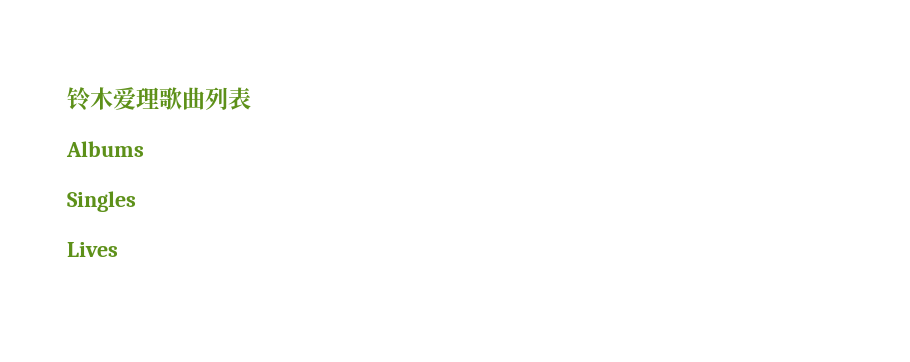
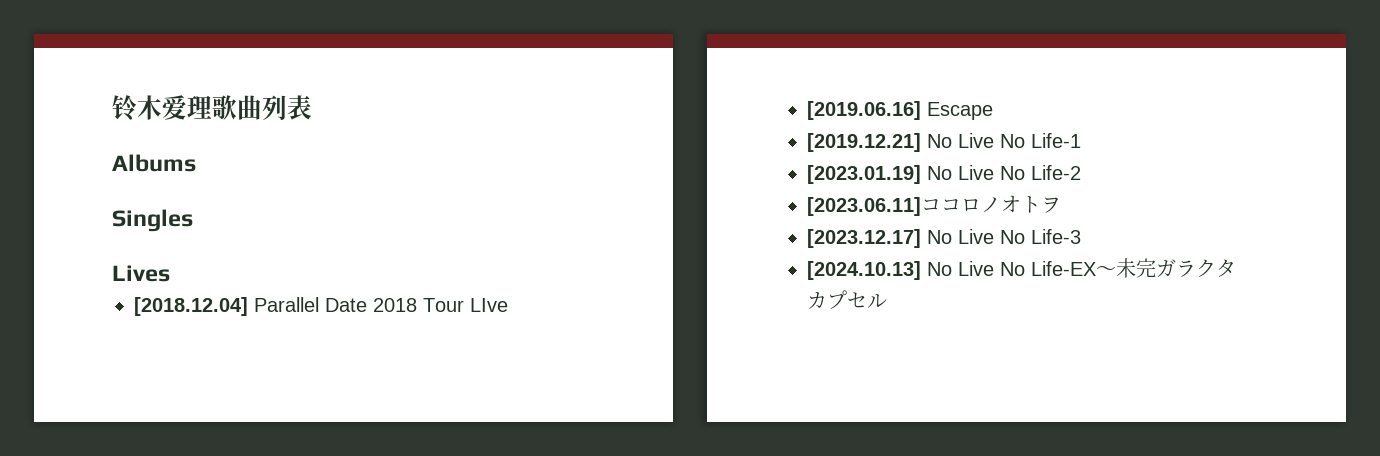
+ [2018.12.04] Parallel Date 2018 Tour LIve
+ [2019.06.16] Escape
+ [2019.12.21] No Live No Life-1
+ [2023.01.19] No Live No Life-2
+ [2023.06.11]ココロノオトヲ
+ [2023.12.17] No Live No Life-3
+ [2024.10.13] No Live No Life-EX～未完ガラクタカプセル

